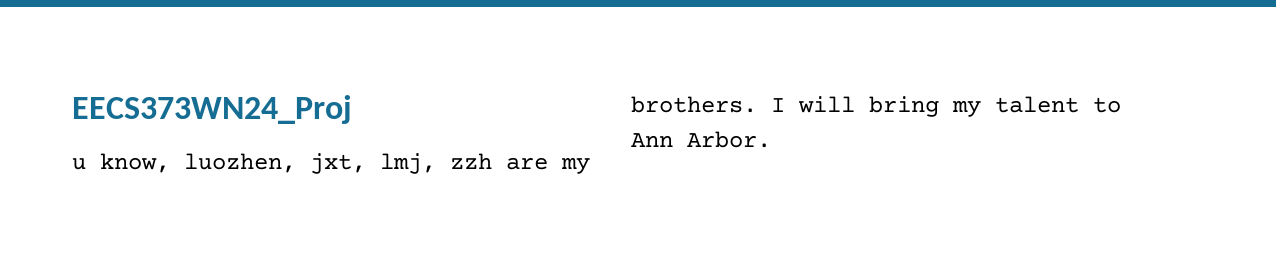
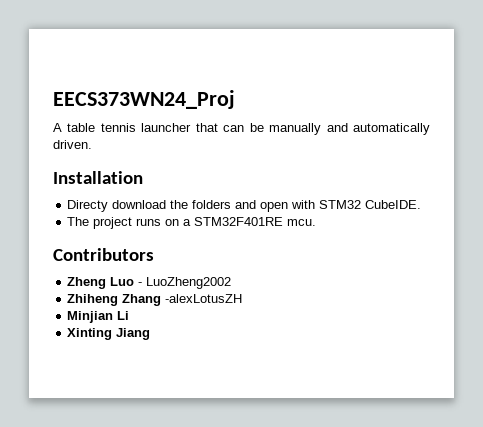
- u know, luozhen, jxt, lmj, zzh are my brothers. I will bring my talent to Ann Arbor.
+ A table tennis launcher that can be manually and automatically driven.
+ Installation
+ Directy download the folders and open with STM32 CubeIDE.
+ The project runs on a STM32F401RE mcu.
+ Contributors
+ Zheng Luo - LuoZheng2002
+ Zhiheng Zhang -alexLotusZH
+ Minjian Li
+ Xinting Jiang

